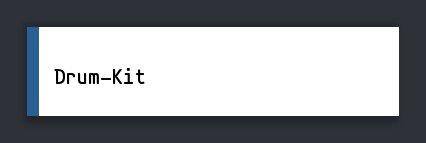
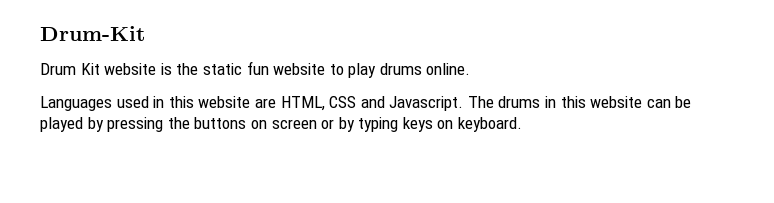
+ Drum Kit website is the static fun website to play drums online.
+ Languages used in this website are HTML, CSS and Javascript. The drums in this website can be played by pressing the buttons on screen or by typing keys on keyboard.

